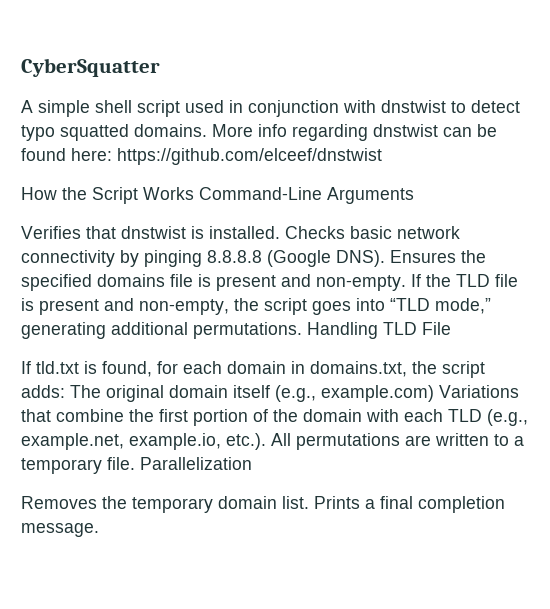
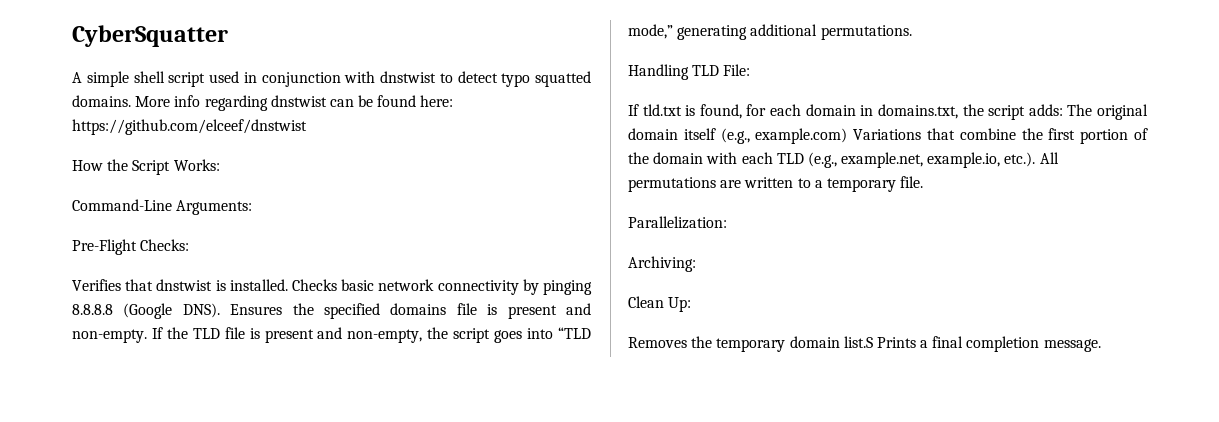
- How the Script Works Command-Line Arguments
+ How the Script Works:
+ Command-Line Arguments:
+ Pre-Flight Checks:
- If the TLD file is present and non-empty, the script goes into “TLD mode,” generating additional permutations. Handling TLD File
+ If the TLD file is present and non-empty, the script goes into “TLD mode,” generating additional permutations.
+ Handling TLD File:
- If tld.txt is found, for each domain in domains.txt, the script adds: The original domain itself (e.g., example.com) Variations that combine the first portion of the domain with each TLD (e.g., example.net, example.io, etc.). All permutations are written to a temporary file. Parallelization
+ If tld.txt is found, for each domain in domains.txt, the script adds: The original domain itself (e.g., example.com) Variations that combine the first portion of the domain with each TLD (e.g., example.net, example.io, etc.). All permutations are written to a temporary file.
+ Parallelization:
+ Archiving:
+ Clean Up:
- Removes the temporary domain list. Prints a final completion message.
+ Removes the temporary domain list.S Prints a final completion message.

